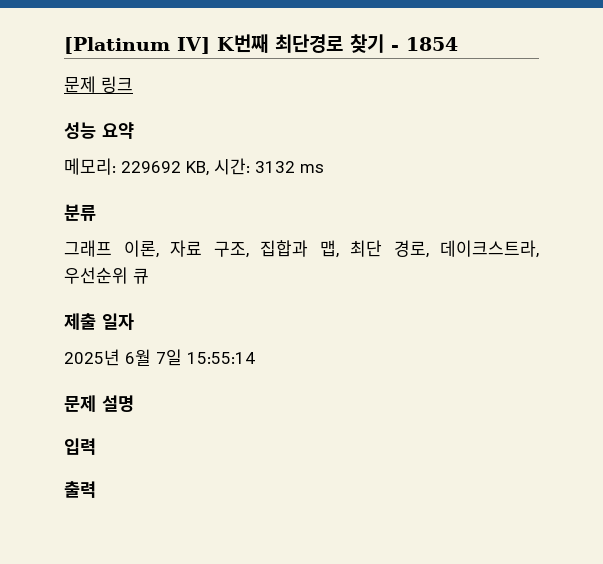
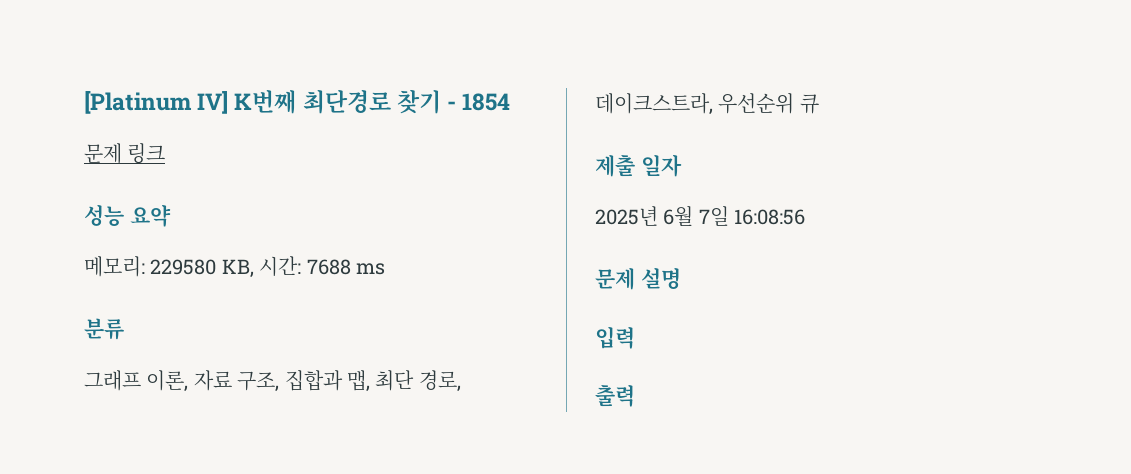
- 메모리: 229692 KB, 시간: 3132 ms
+ 메모리: 229580 KB, 시간: 7688 ms
- 2025년 6월 7일 15:55:14
+ 2025년 6월 7일 16:08:56

